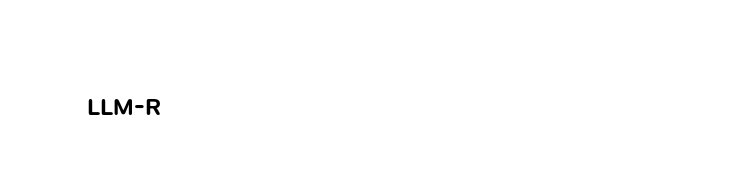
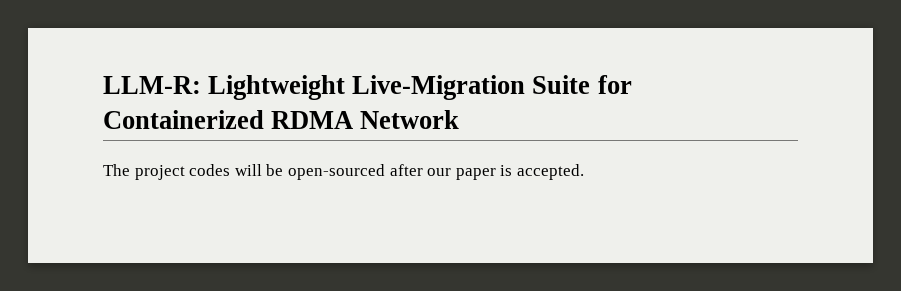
- LLM-R
+ LLM-R: Lightweight Live-Migration Suite for Containerized RDMA Network
+ The project codes will be open-sourced after our paper is accepted.

